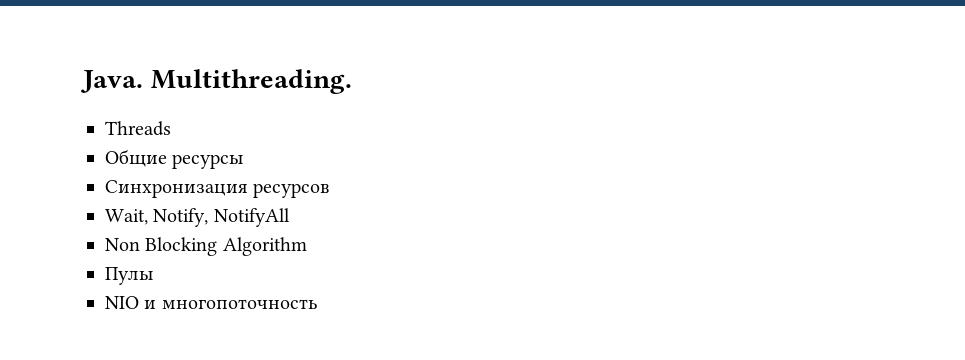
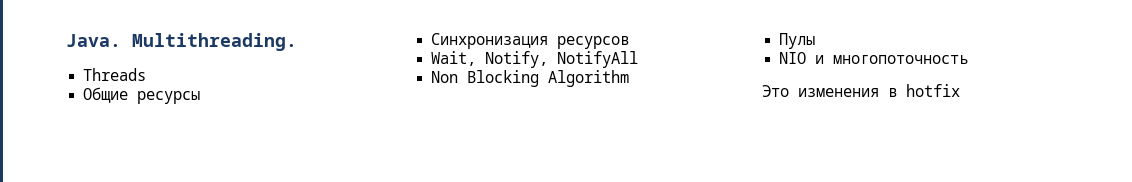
+ Это изменения в hotfix

